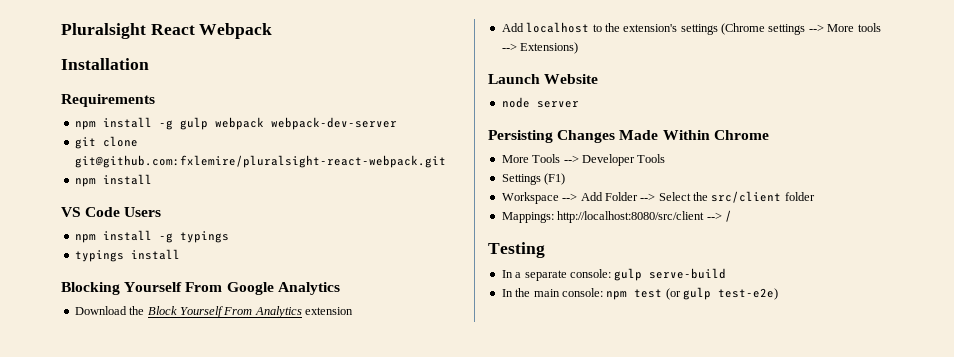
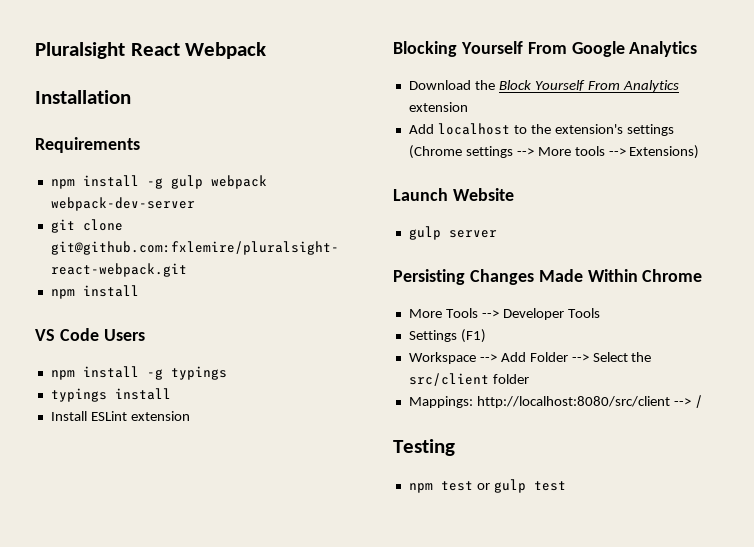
+ Install ESLint extension
- node server
+ gulp server
- In a separate console: gulp serve-build
- In the main console: npm test (or gulp test-e2e)
+ npm test or gulp test

